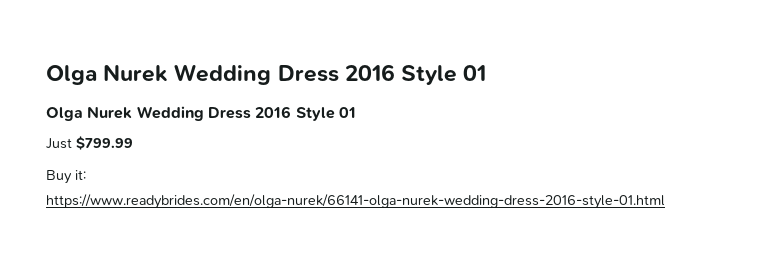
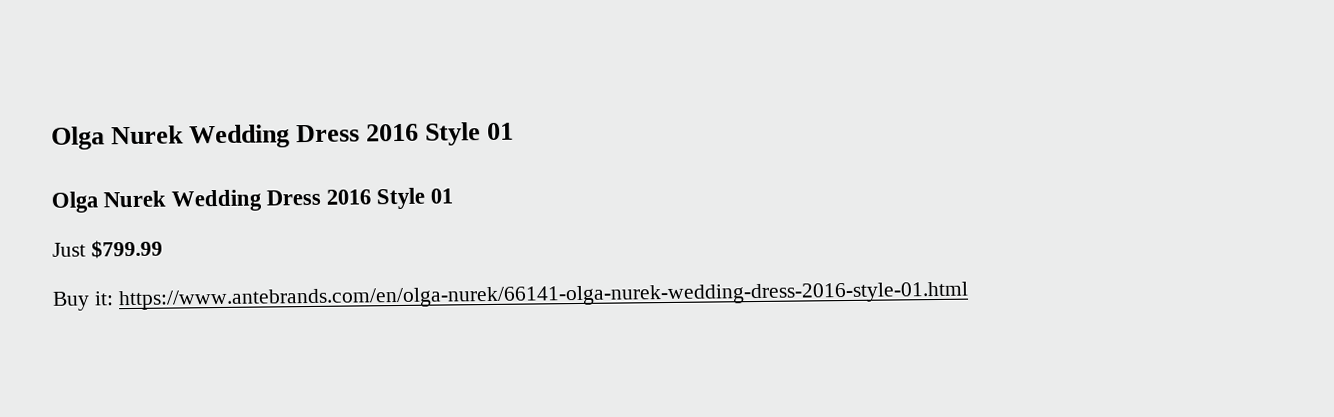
- Buy it: https://www.readybrides.com/en/olga-nurek/66141-olga-nurek-wedding-dress-2016-style-01.html
+ Buy it: https://www.antebrands.com/en/olga-nurek/66141-olga-nurek-wedding-dress-2016-style-01.html

